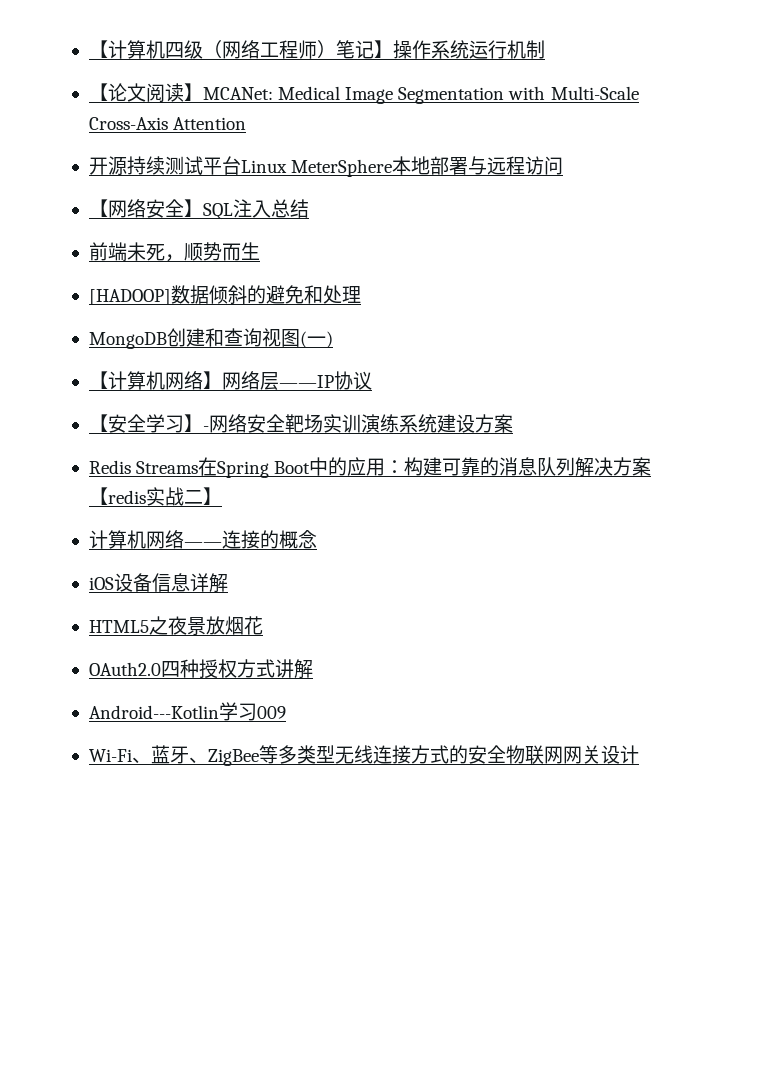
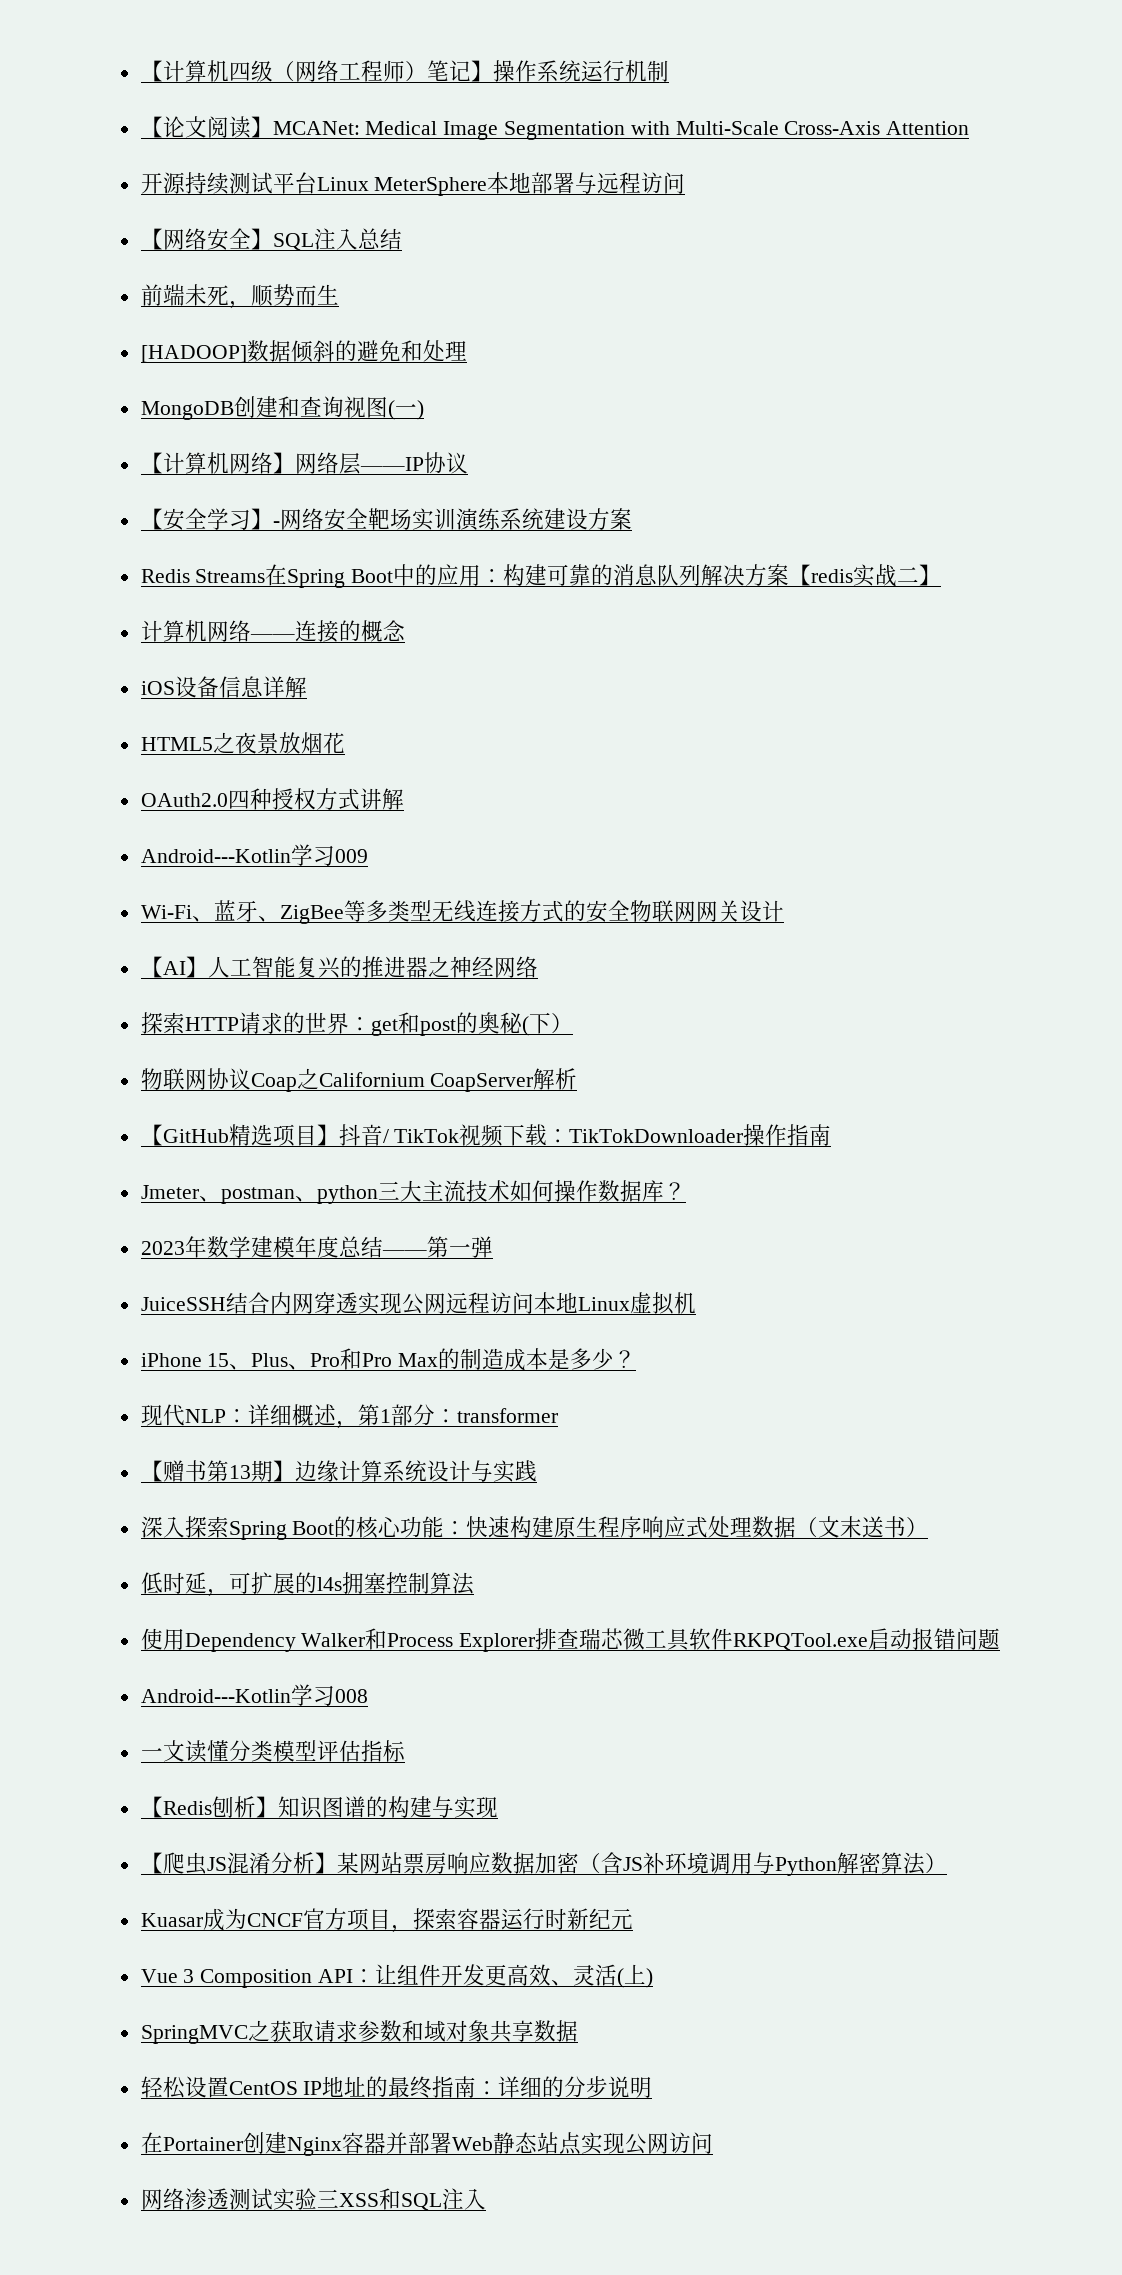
+ 【AI】人工智能复兴的推进器之神经网络
+ 探索HTTP请求的世界：get和post的奥秘(下）
+ 物联网协议Coap之Californium CoapServer解析
+ 【GitHub精选项目】抖音/ TikTok视频下载：TikTokDownloader操作指南
+ Jmeter、postman、python三大主流技术如何操作数据库？
+ 2023年数学建模年度总结——第一弹
+ JuiceSSH结合内网穿透实现公网远程访问本地Linux虚拟机
+ iPhone 15、Plus、Pro和Pro Max的制造成本是多少？
+ 现代NLP：详细概述，第1部分：transformer
+ 【赠书第13期】边缘计算系统设计与实践
+ 深入探索Spring Boot的核心功能：快速构建原生程序响应式处理数据（文末送书）
+ 低时延，可扩展的l4s拥塞控制算法
+ 使用Dependency Walker和Process Explorer排查瑞芯微工具软件RKPQTool.exe启动报错问题
+ Android---Kotlin学习008
+ 一文读懂分类模型评估指标
+ 【Redis刨析】知识图谱的构建与实现
+ 【爬虫JS混淆分析】某网站票房响应数据加密（含JS补环境调用与Python解密算法）
+ Kuasar成为CNCF官方项目，探索容器运行时新纪元
+ Vue 3 Composition API：让组件开发更高效、灵活(上)
+ SpringMVC之获取请求参数和域对象共享数据
+ 轻松设置CentOS IP地址的最终指南：详细的分步说明
+ 在Portainer创建Nginx容器并部署Web静态站点实现公网访问
+ 网络渗透测试实验三XSS和SQL注入

